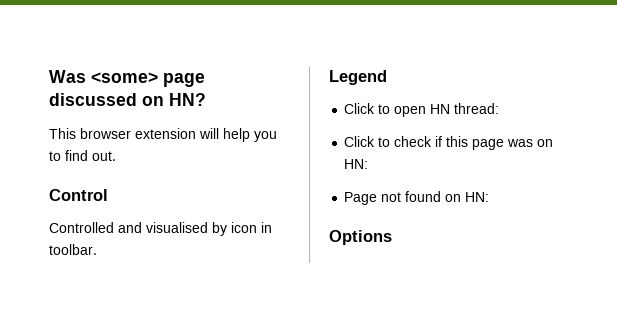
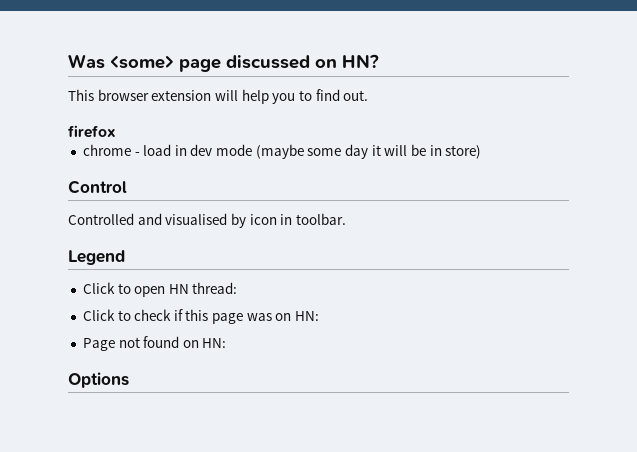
+ firefox
+ chrome - load in dev mode (maybe some day it will be in store)

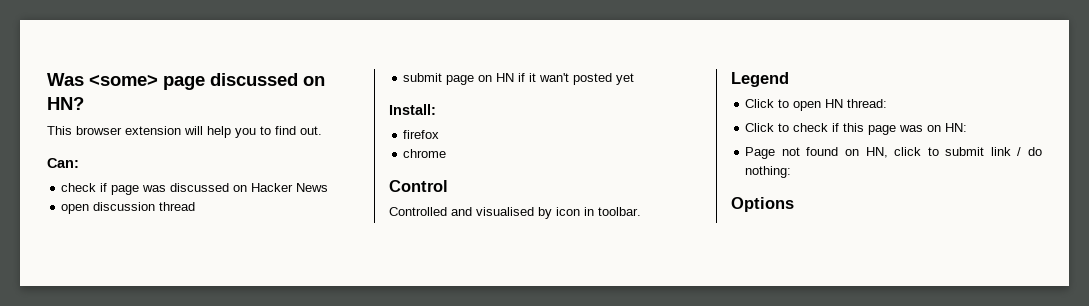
+ Can:
+ check if page was discussed on Hacker News
+ open discussion thread
+ submit page on HN if it wan't posted yet
+ Install:
  firefox
- chrome - load in dev mode (maybe some day it will be in store)
+ chrome
- Page not found on HN:
+ Page not found on HN, click to submit link / do nothing:

